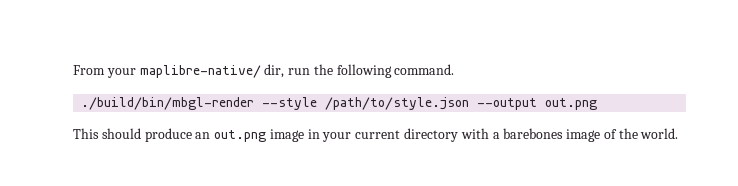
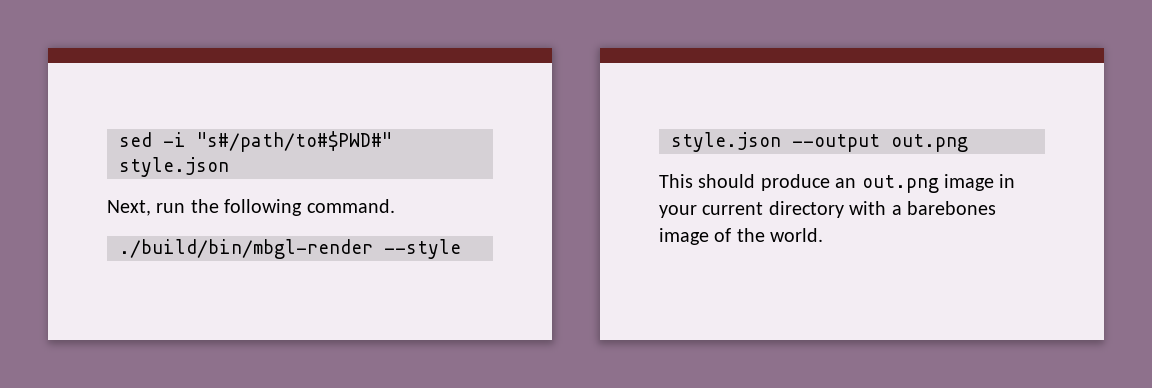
- From your maplibre-native/ dir, run the following command.
+ sed -i "s#/path/to#$PWD#" style.json
+ Next, run the following command.
- ./build/bin/mbgl-render --style /path/to/style.json --output out.png
+ ./build/bin/mbgl-render --style style.json --output out.png

